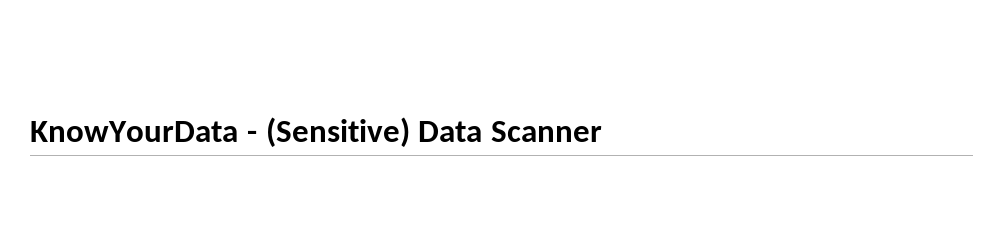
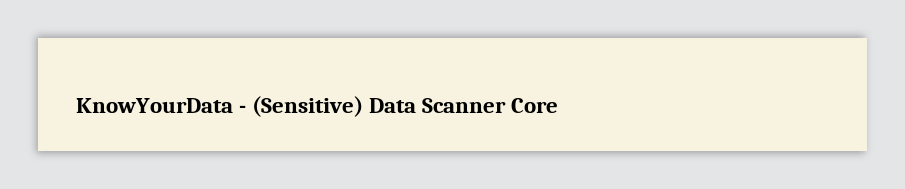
- KnowYourData - (Sensitive) Data Scanner
+ KnowYourData - (Sensitive) Data Scanner Core

